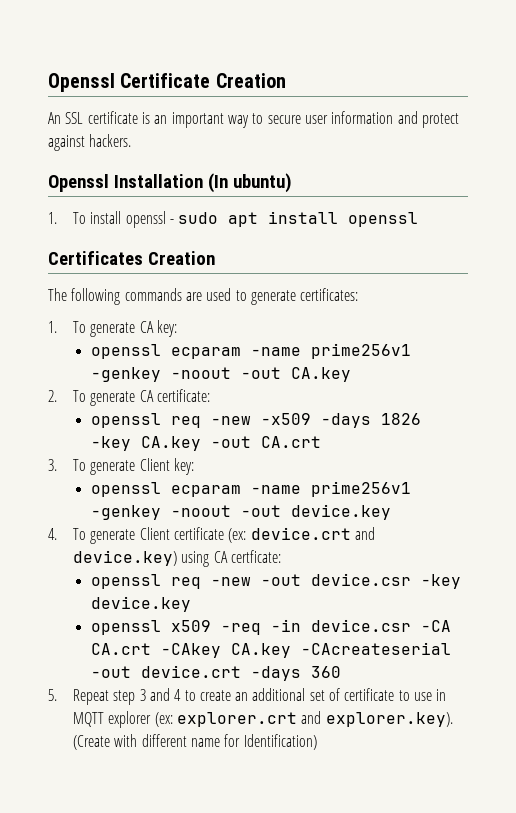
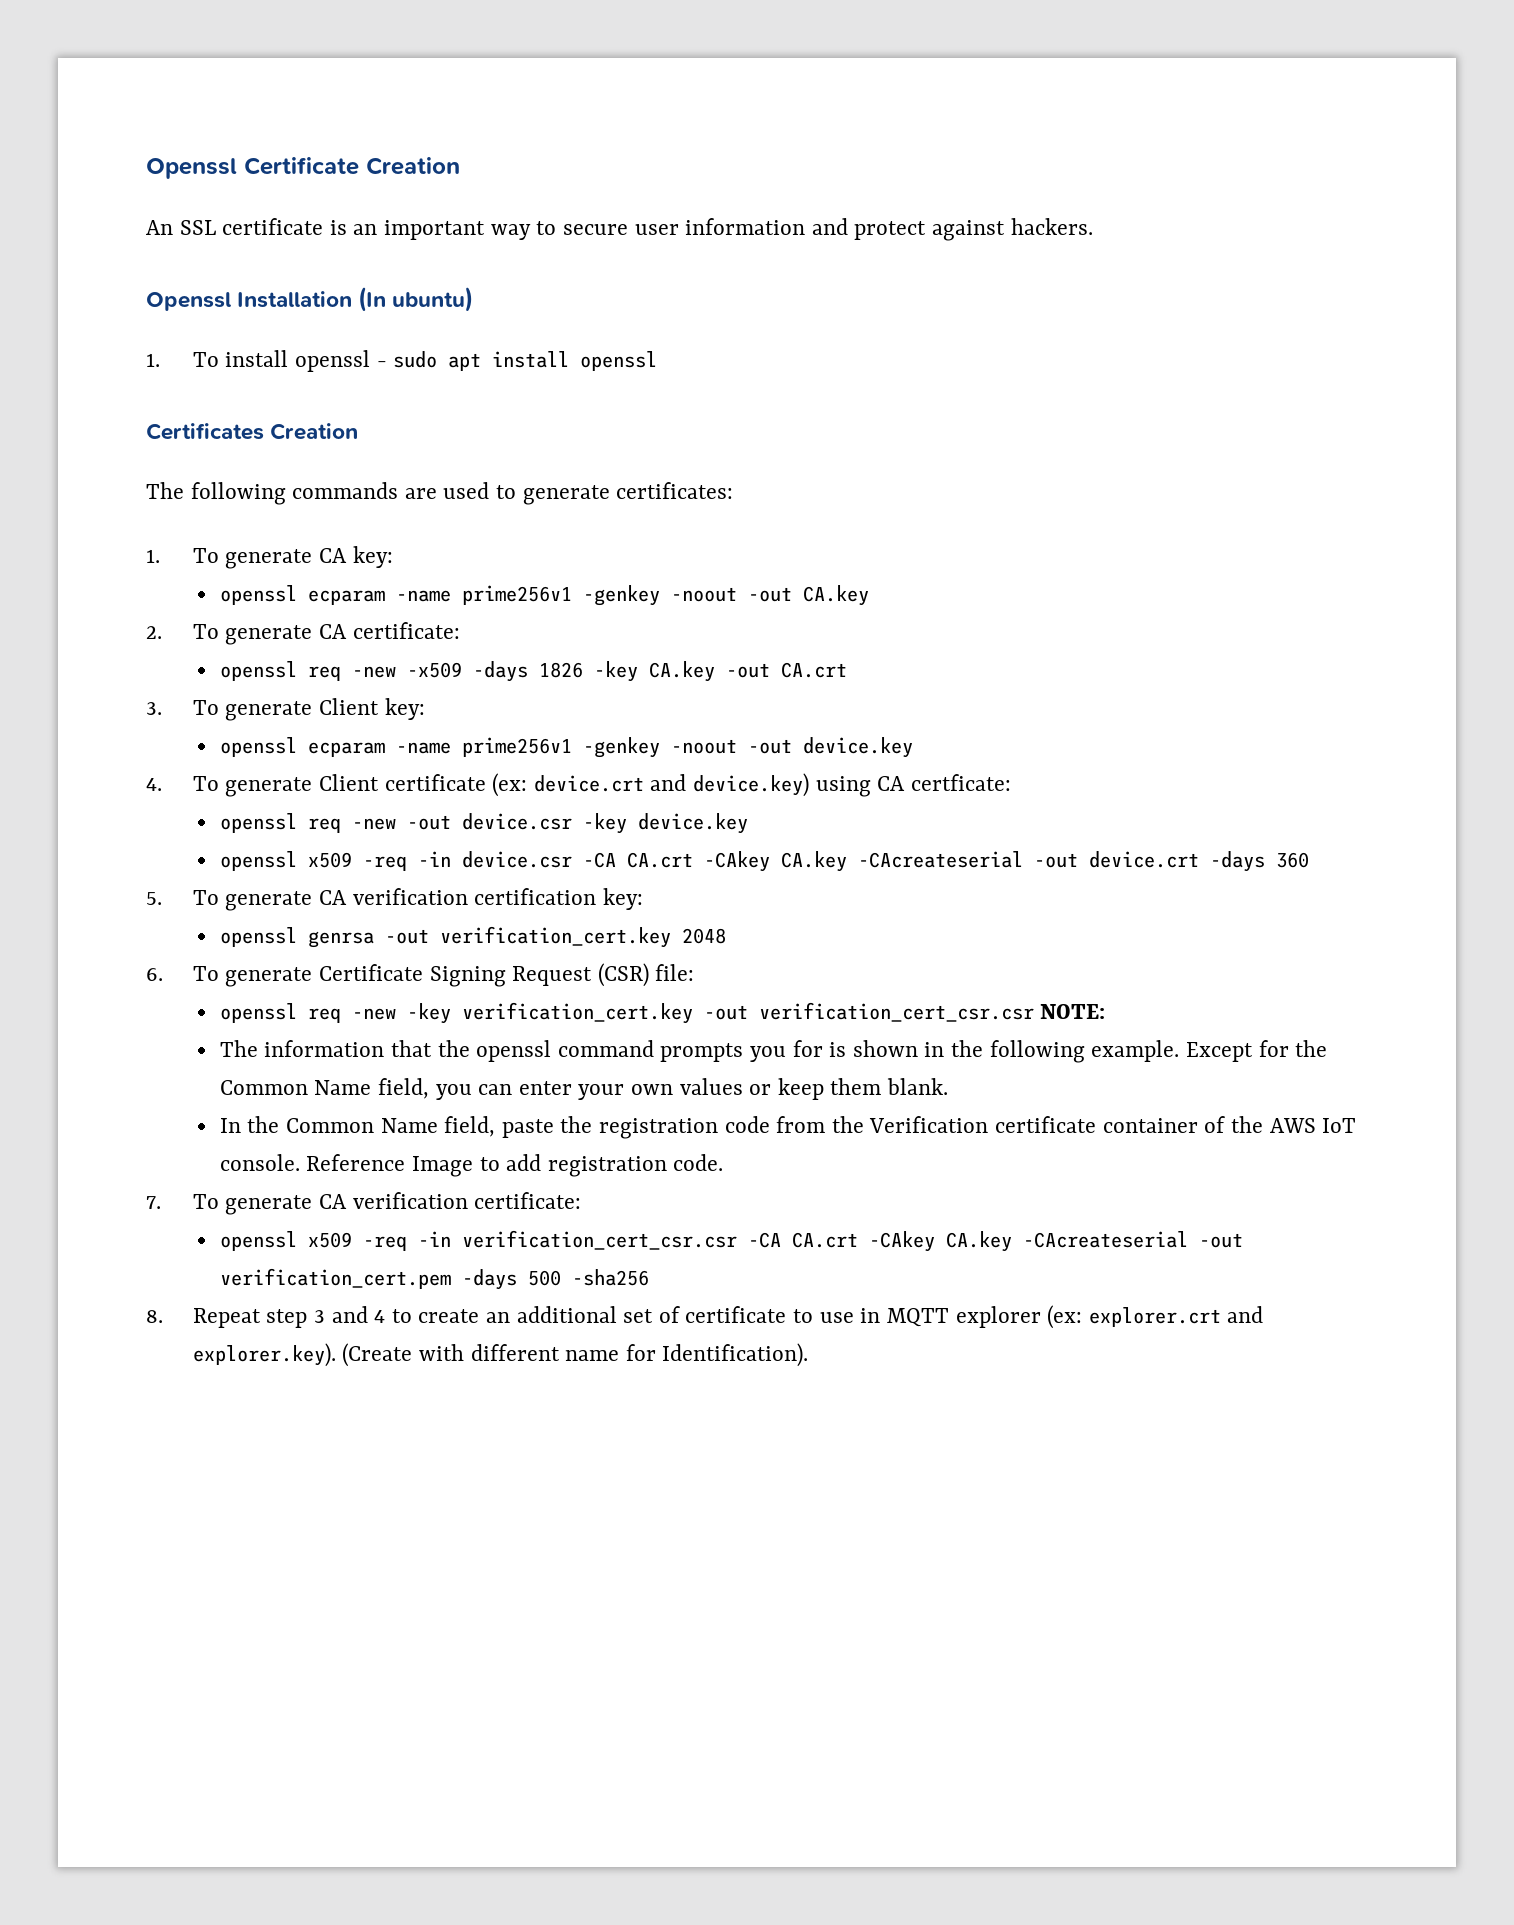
- 5. Repeat step 3 and 4 to create an additional set of certificate to use in MQTT explorer (ex: explorer.crt and explorer.key). (Create with different name for Identification)
+ 5. To generate CA verification certification key:
+ openssl genrsa -out verification_cert.key 2048
+ 6. To generate Certificate Signing Request (CSR) file:
+ openssl req -new -key verification_cert.key -out verification_cert_csr.csr NOTE:
+ The information that the openssl command prompts you for is shown in the following example. Except for the Common Name field, you can enter your own values or keep them blank.
+ In the Common Name field, paste the registration code from the Verification certificate container of the AWS IoT console. Reference Image to add registration code.
+ 7. To generate CA verification certificate:
+ openssl x509 -req -in verification_cert_csr.csr -CA CA.crt -CAkey CA.key -CAcreateserial -out verification_cert.pem -days 500 -sha256
+ 8. Repeat step 3 and 4 to create an additional set of certificate to use in MQTT explorer (ex: explorer.crt and explorer.key). (Create with different name for Identification).

